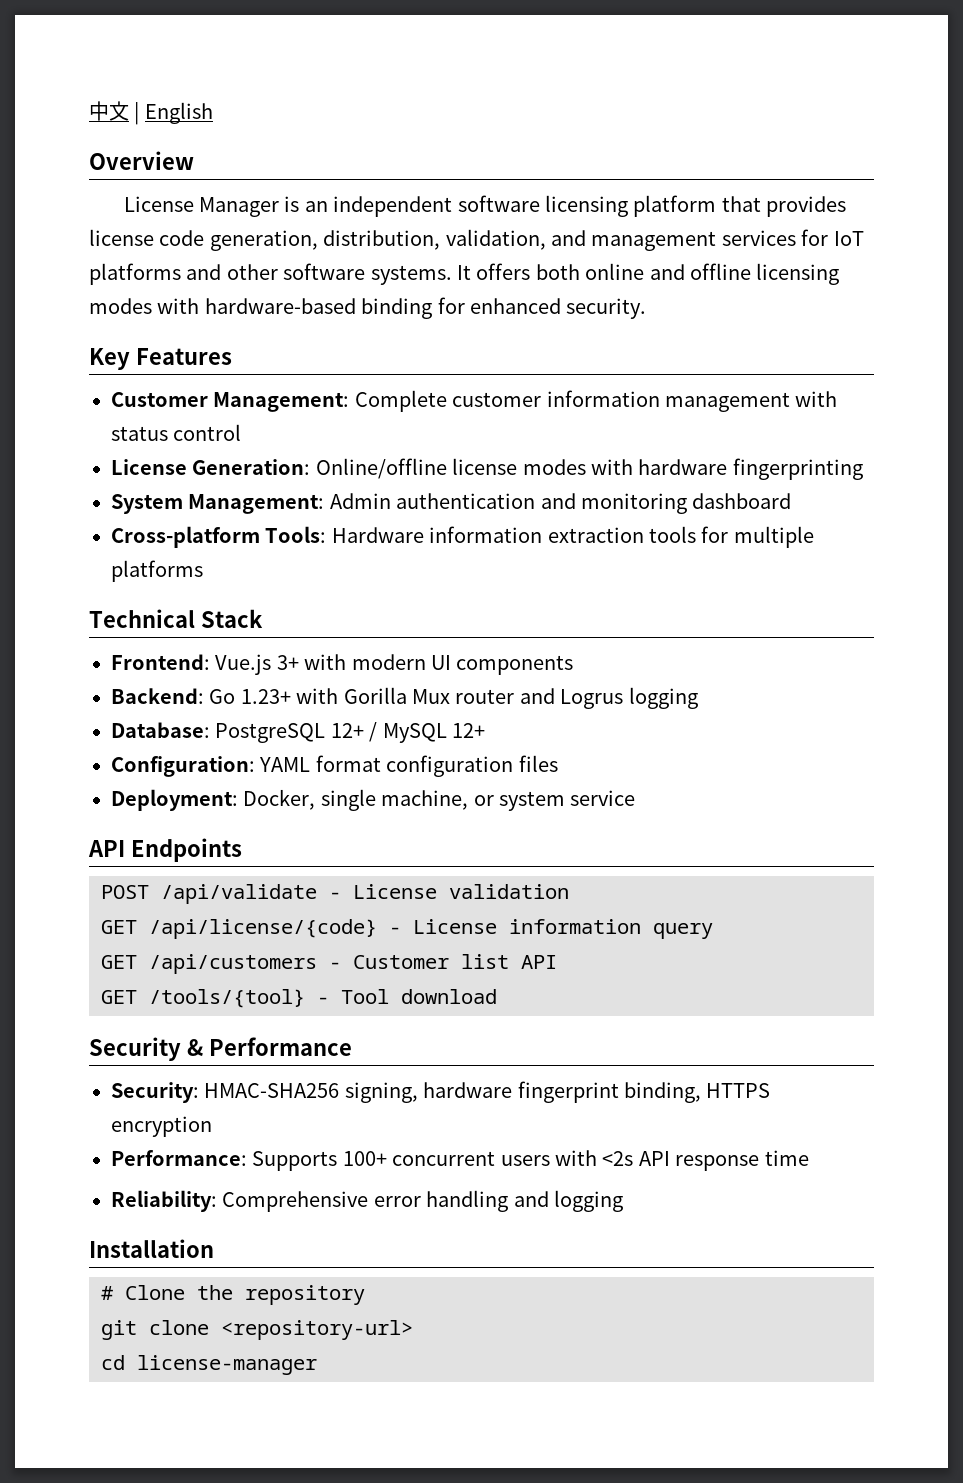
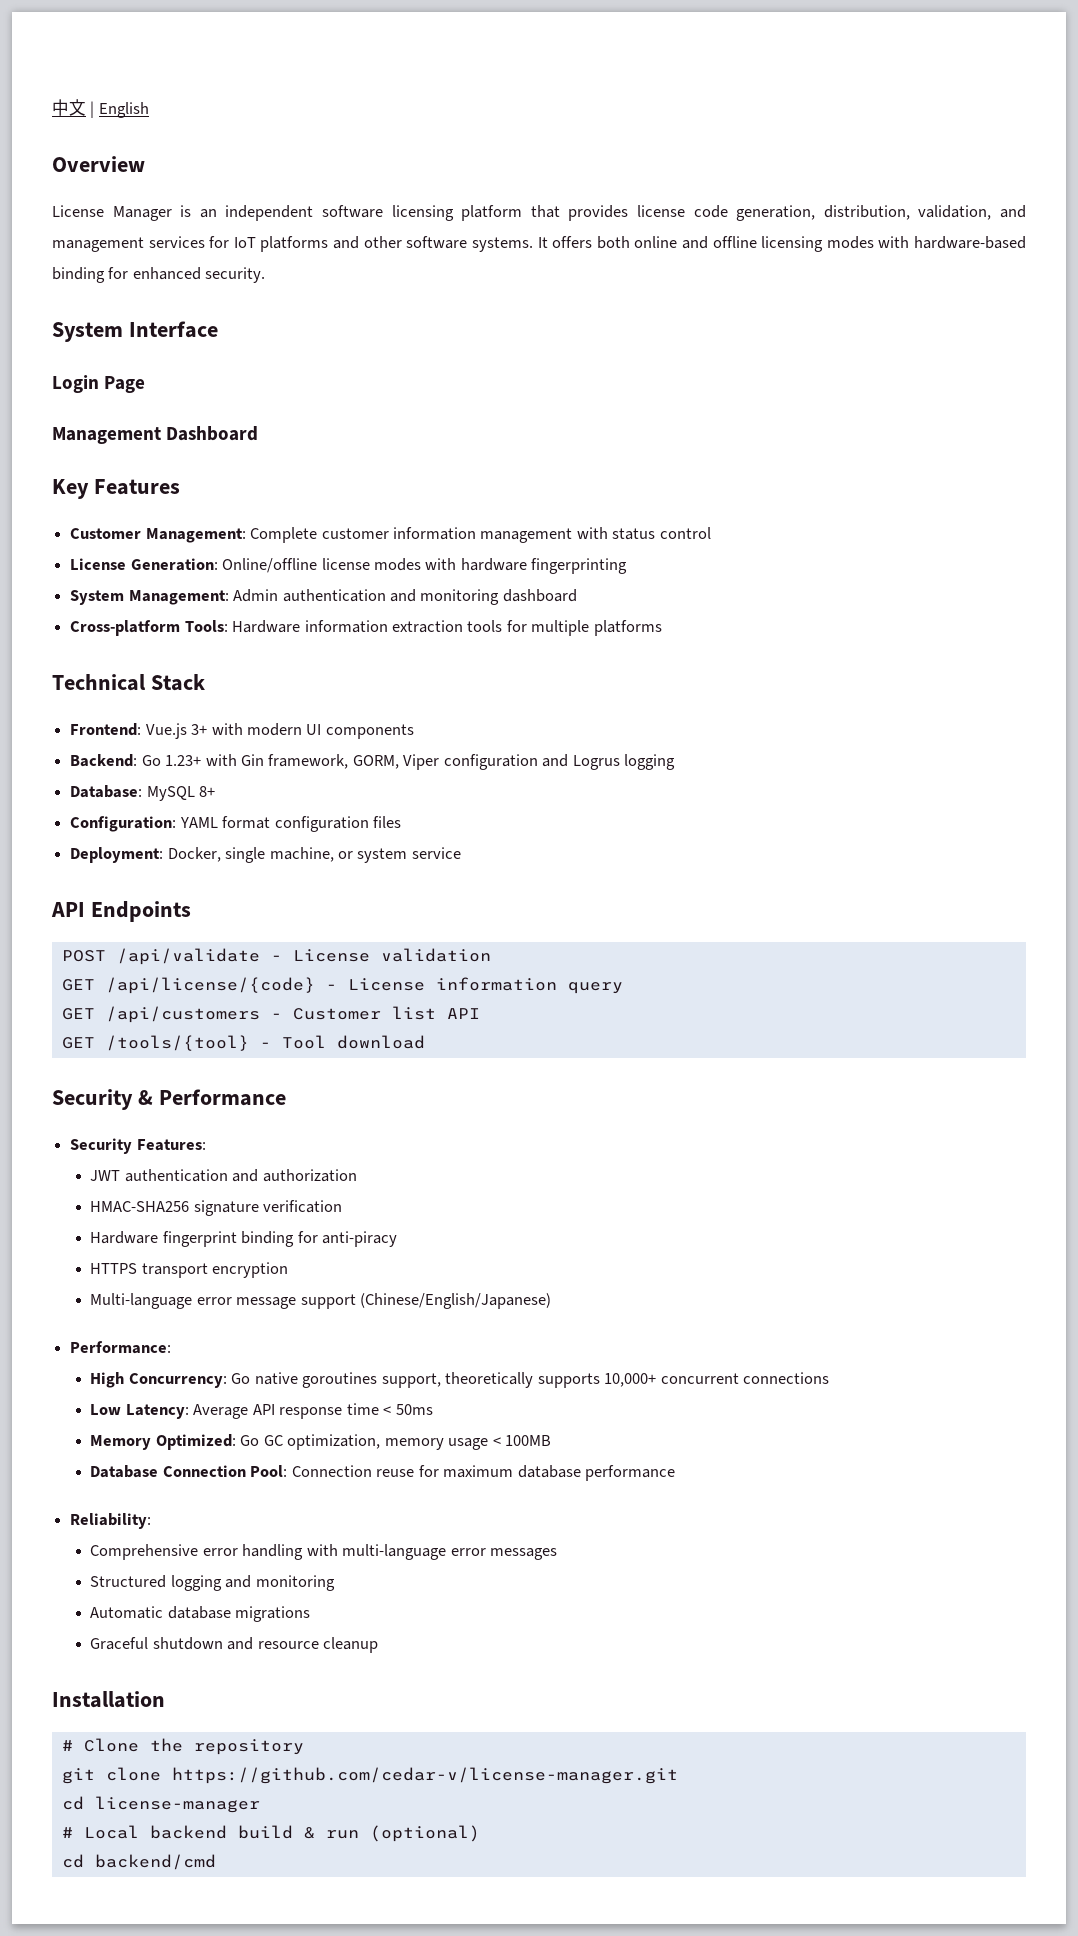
+ System Interface
+ Login Page
+ Management Dashboard
- Backend: Go 1.23+ with Gorilla Mux router and Logrus logging
+ Backend: Go 1.23+ with Gin framework, GORM, Viper configuration and Logrus logging
- Database: PostgreSQL 12+ / MySQL 12+
+ Database: MySQL 8+
- Security: HMAC-SHA256 signing, hardware fingerprint binding, HTTPS encryption
- Performance: Supports 100+ concurrent users with <2s API response time
+ Security Features:
+ JWT authentication and authorization
+ HMAC-SHA256 signature verification
+ Hardware fingerprint binding for anti-piracy
+ HTTPS transport encryption
+ Multi-language error message support (Chinese/English/Japanese)
+ Performance:
+ High Concurrency: Go native goroutines support, theoretically supports 10,000+ concurrent connections
+ Low Latency: Average API response time < 50ms
+ Memory Optimized: Go GC optimization, memory usage < 100MB
+ Database Connection Pool: Connection reuse for maximum database performance
- Reliability: Comprehensive error handling and logging
+ Reliability:
+ Comprehensive error handling with multi-language error messages
+ Structured logging and monitoring
+ Automatic database migrations
+ Graceful shutdown and resource cleanup
- git clone <repository-url>
+ git clone https://github.com/cedar-v/license-manager.git
+ # Local backend build & run (optional)
+ cd backend/cmd

